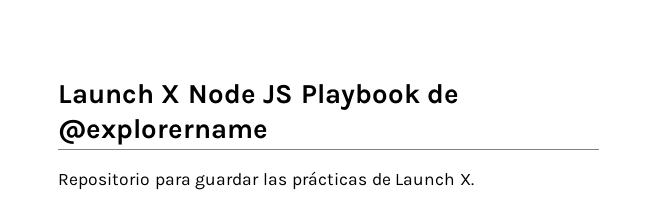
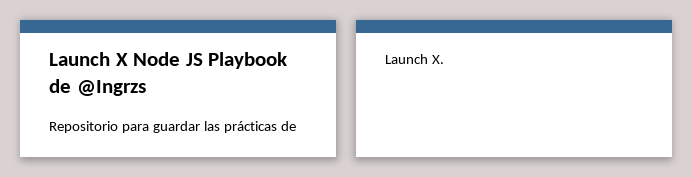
- Launch X Node JS Playbook de @explorername
+ Launch X Node JS Playbook de @Ingrzs

